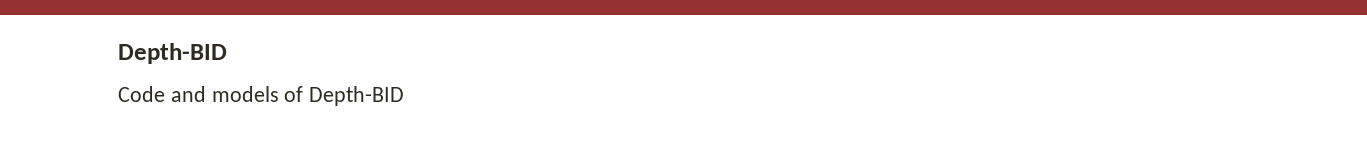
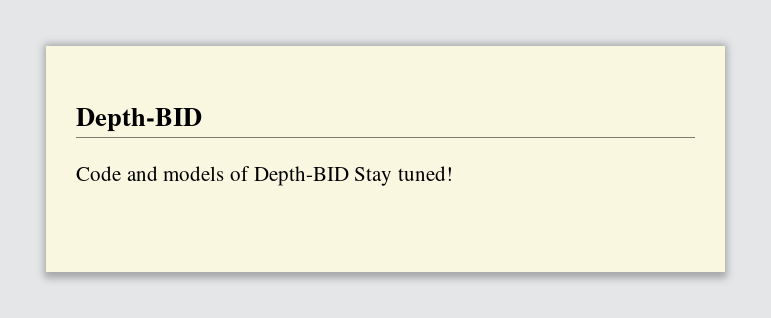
- Code and models of Depth-BID
+ Code and models of Depth-BID Stay tuned!

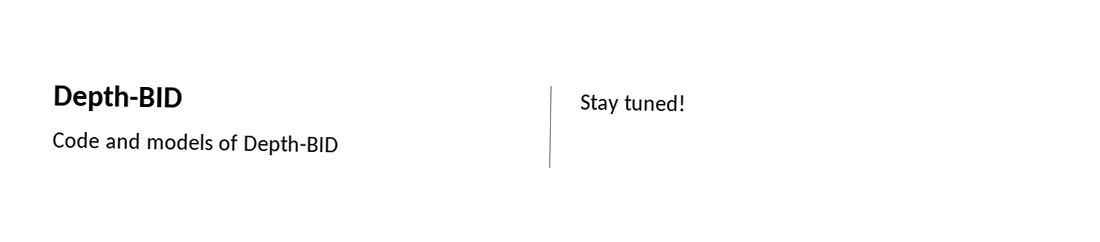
- Code and models of Depth-BID Stay tuned!
+ Code and models of Depth-BID
+ Stay tuned!

